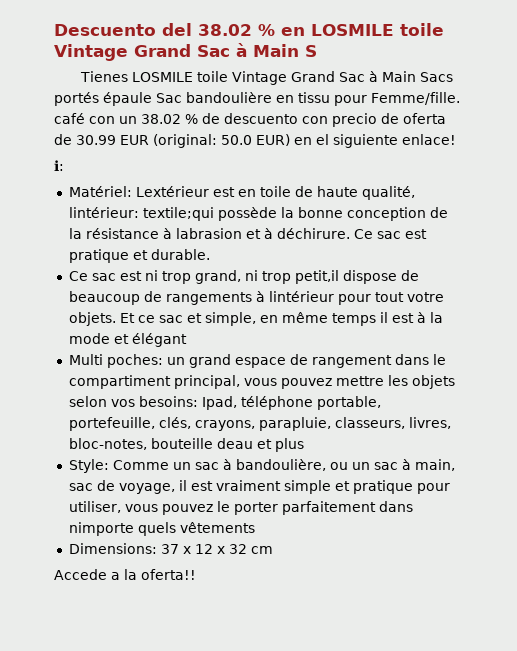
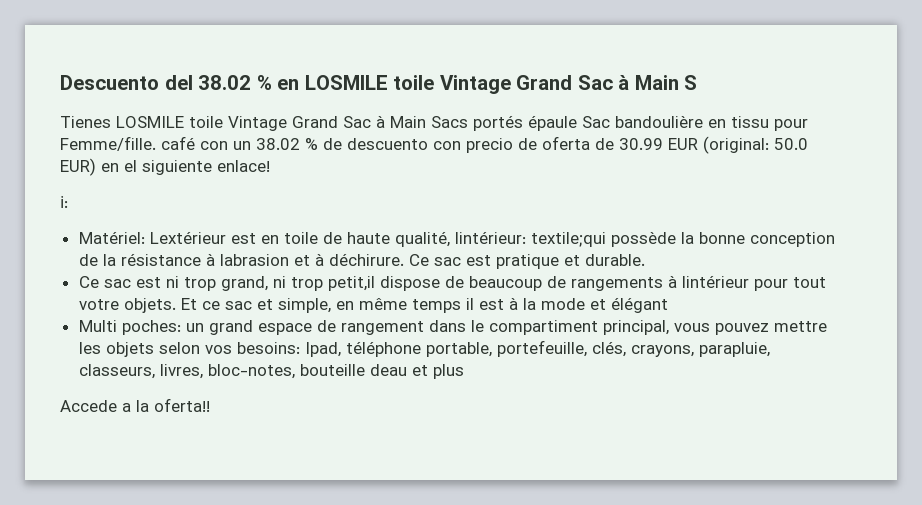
- Style: Comme un sac à bandoulière, ou un sac à main, sac de voyage, il est vraiment simple et pratique pour utiliser, vous pouvez le porter parfaitement dans nimporte quels vêtements
- Dimensions: 37 x 12 x 32 cm

